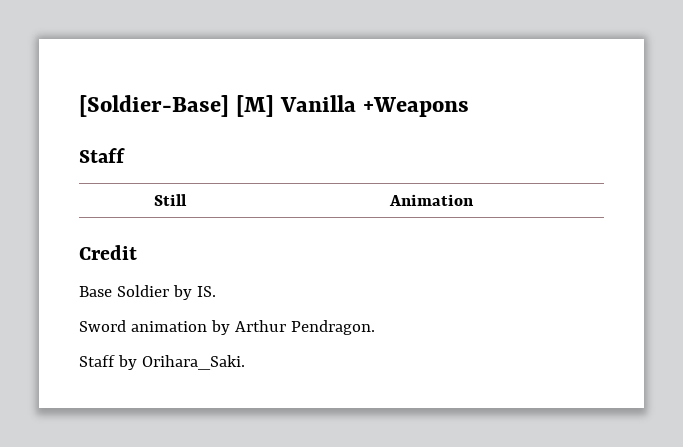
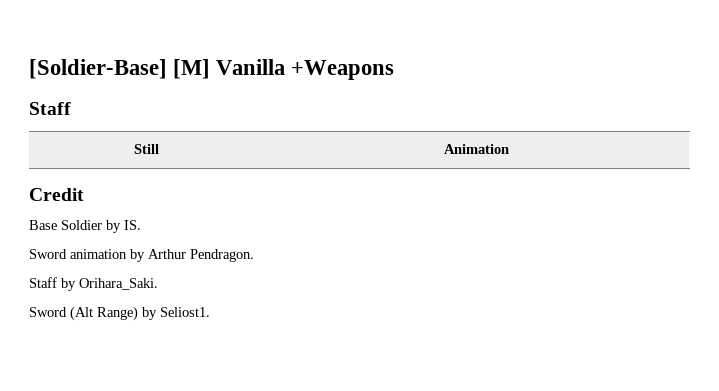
+ Sword (Alt Range) by Seliost1.

